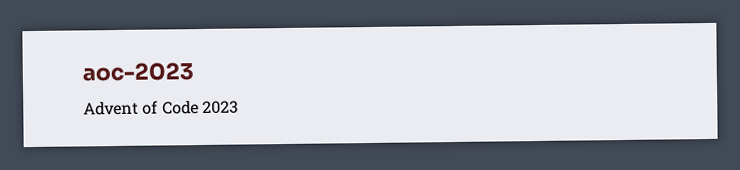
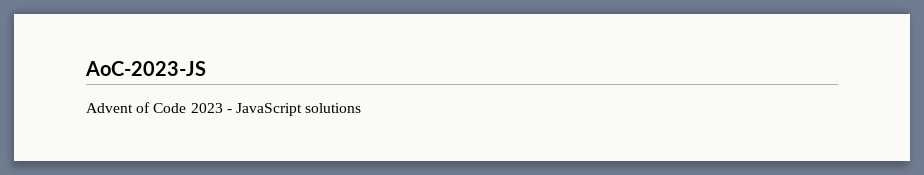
- aoc-2023
+ AoC-2023-JS
- Advent of Code 2023
+ Advent of Code 2023 - JavaScript solutions

